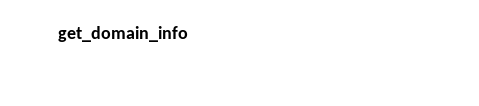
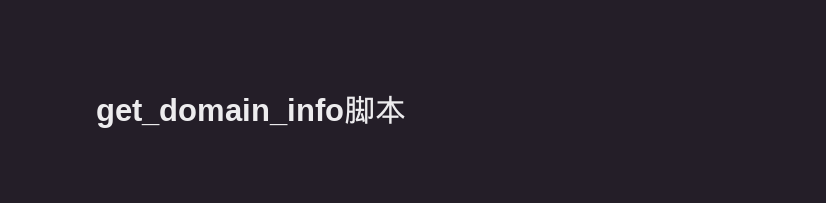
- get_domain_info
+ get_domain_info脚本

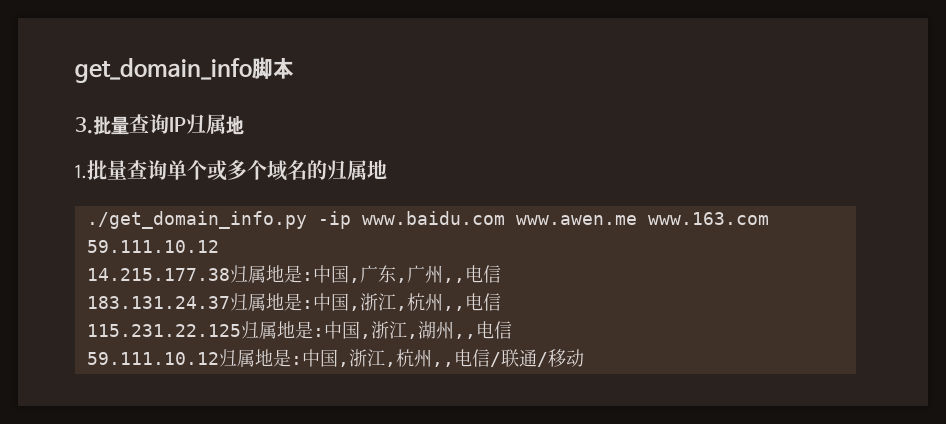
+ 3.批量查询IP归属地
+ 1.批量查询单个或多个域名的归属地
+ ./get_domain_info.py -ip www.baidu.com www.awen.me www.163.com 59.111.10.12
+ 14.215.177.38归属地是:中国,广东,广州,,电信
+ 183.131.24.37归属地是:中国,浙江,杭州,,电信
+ 115.231.22.125归属地是:中国,浙江,湖州,,电信
+ 59.111.10.12归属地是:中国,浙江,杭州,,电信/联通/移动

